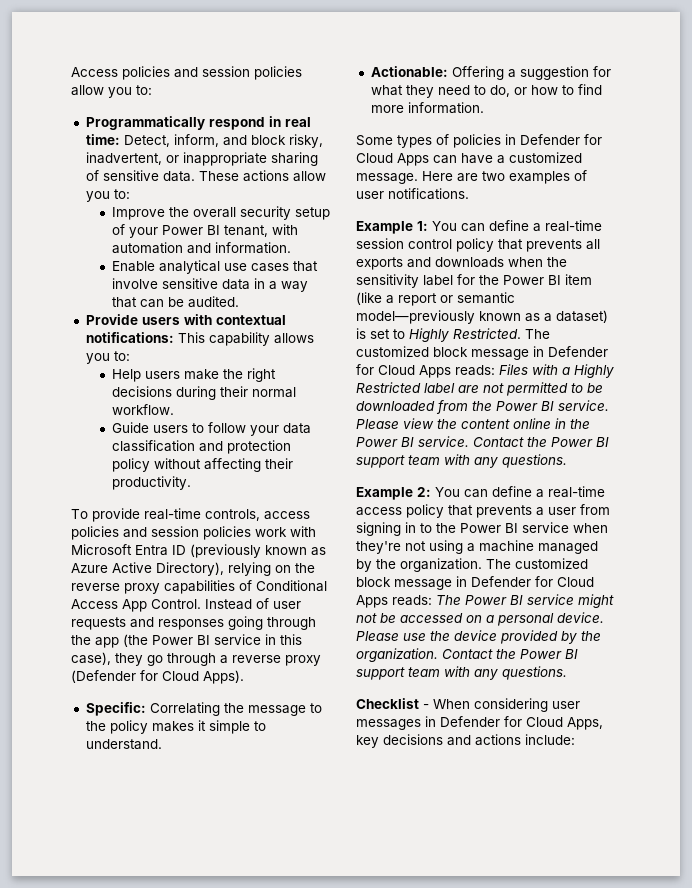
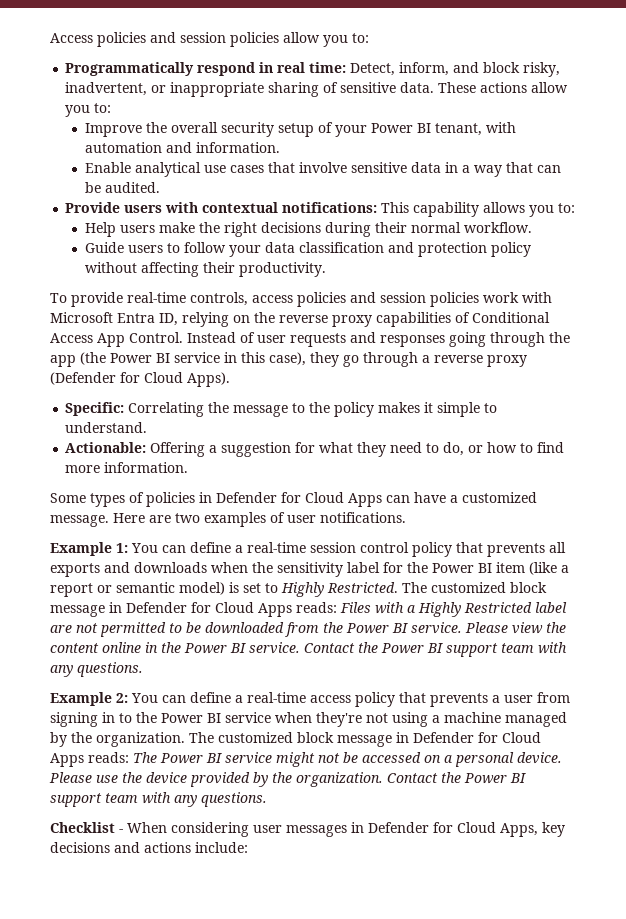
- To provide real-time controls, access policies and session policies work with Microsoft Entra ID (previously known as Azure Active Directory), relying on the reverse proxy capabilities of Conditional Access App Control.
+ To provide real-time controls, access policies and session policies work with Microsoft Entra ID, relying on the reverse proxy capabilities of Conditional Access App Control.
- Example 1: You can define a real-time session control policy that prevents all exports and downloads when the sensitivity label for the Power BI item (like a report or semantic model—previously known as a dataset) is set to Highly Restricted.
+ Example 1: You can define a real-time session control policy that prevents all exports and downloads when the sensitivity label for the Power BI item (like a report or semantic model) is set to Highly Restricted.

